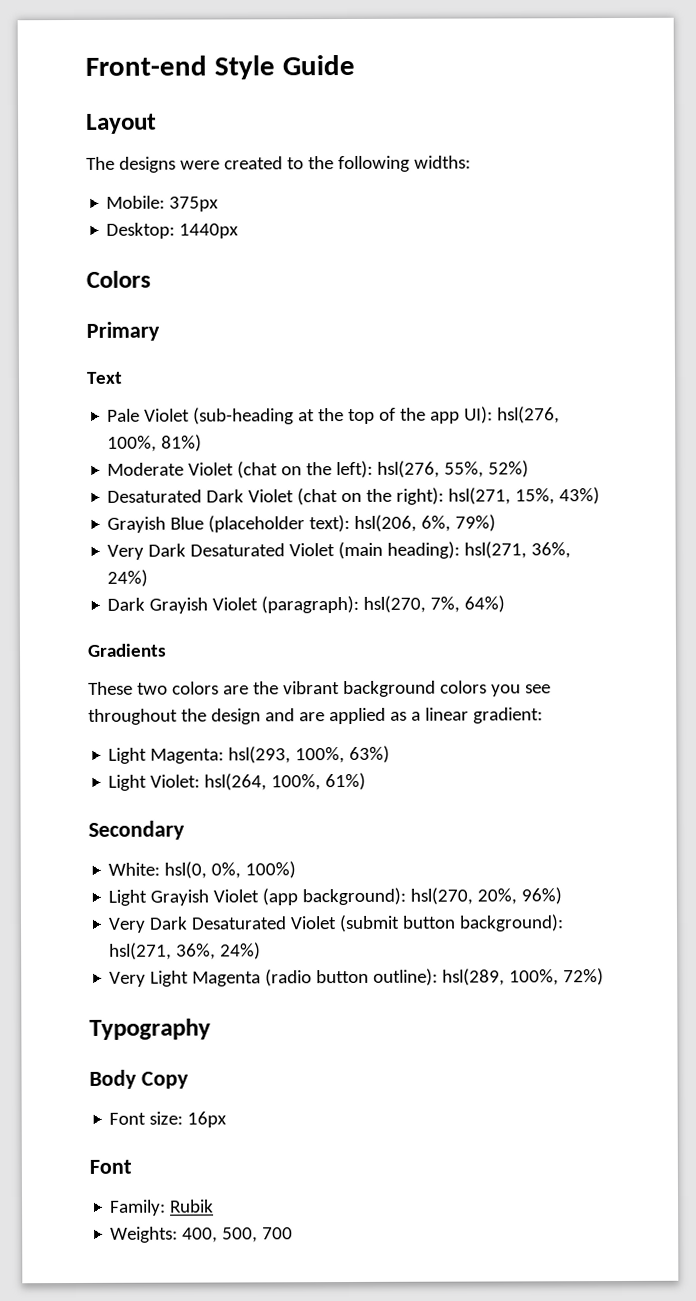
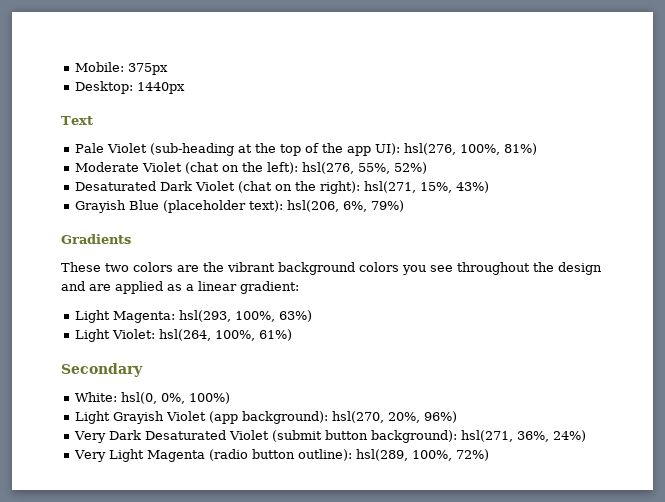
- Front-end Style Guide
- Layout
- The designs were created to the following widths:
- Colors
- Primary
- Very Dark Desaturated Violet (main heading): hsl(271, 36%, 24%)
- Dark Grayish Violet (paragraph): hsl(270, 7%, 64%)
- Typography
- Body Copy
- Font size: 16px
- Font
- Family: Rubik
- Weights: 400, 500, 700

